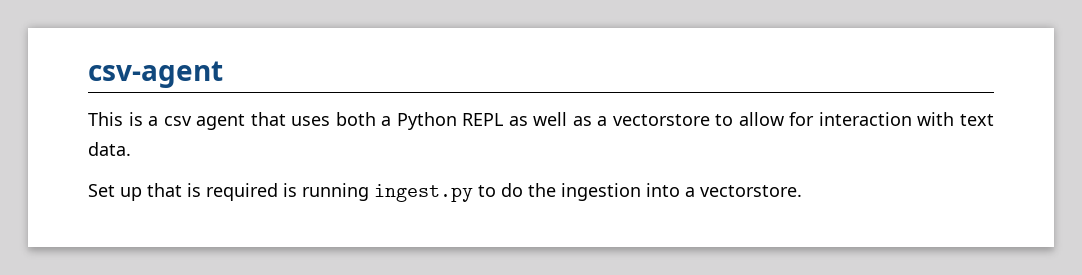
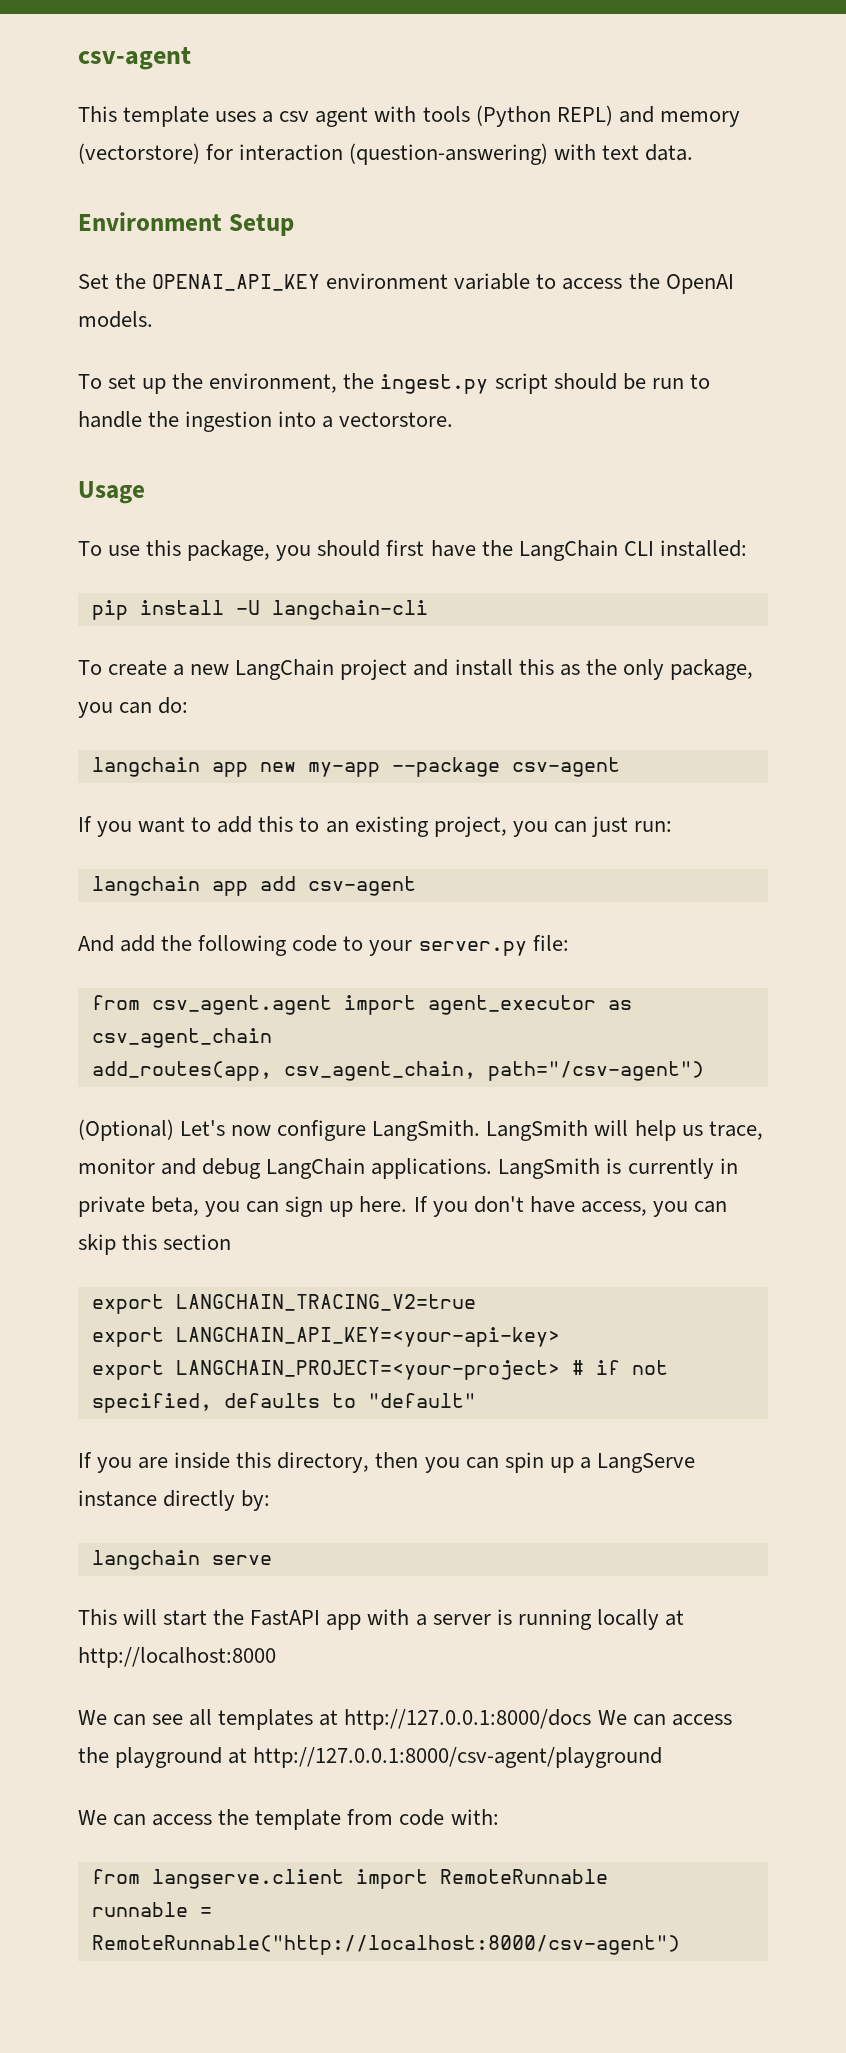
- This is a csv agent that uses both a Python REPL as well as a vectorstore to allow for interaction with text data.
+ This template uses a csv agent with tools (Python REPL) and memory (vectorstore) for interaction (question-answering) with text data.
+ Environment Setup
- Set up that is required is running ingest.py to do the ingestion into a vectorstore.
+ Set the OPENAI_API_KEY environment variable to access the OpenAI models.
+ To set up the environment, the ingest.py script should be run to handle the ingestion into a vectorstore.
+ Usage
+ To use this package, you should first have the LangChain CLI installed:
+ pip install -U langchain-cli
+ To create a new LangChain project and install this as the only package, you can do:
+ langchain app new my-app --package csv-agent
+ If you want to add this to an existing project, you can just run:
+ langchain app add csv-agent
+ And add the following code to your server.py file:
+ from csv_agent.agent import agent_executor as csv_agent_chain
+ add_routes(app, csv_agent_chain, path="/csv-agent")
+ (Optional) Let's now configure LangSmith. LangSmith will help us trace, monitor and debug LangChain applications. LangSmith is currently in private beta, you can sign up here. If you don't have access, you can skip this section
+ export LANGCHAIN_TRACING_V2=true
+ export LANGCHAIN_API_KEY=<your-api-key>
+ export LANGCHAIN_PROJECT=<your-project> # if not specified, defaults to "default"
+ If you are inside this directory, then you can spin up a LangServe instance directly by:
+ langchain serve
+ This will start the FastAPI app with a server is running locally at http://localhost:8000
+ We can see all templates at http://127.0.0.1:8000/docs We can access the playground at http://127.0.0.1:8000/csv-agent/playground
+ We can access the template from code with:
+ from langserve.client import RemoteRunnable
+ runnable = RemoteRunnable("http://localhost:8000/csv-agent")

